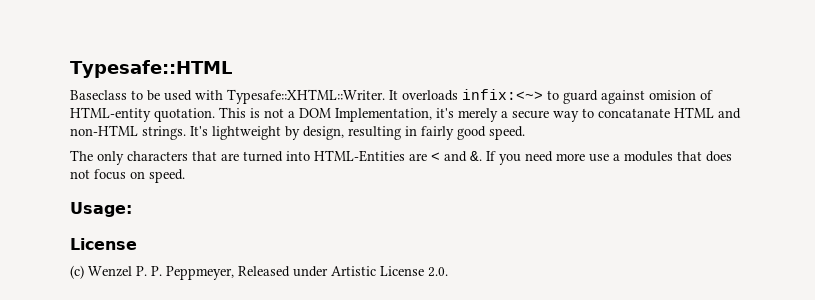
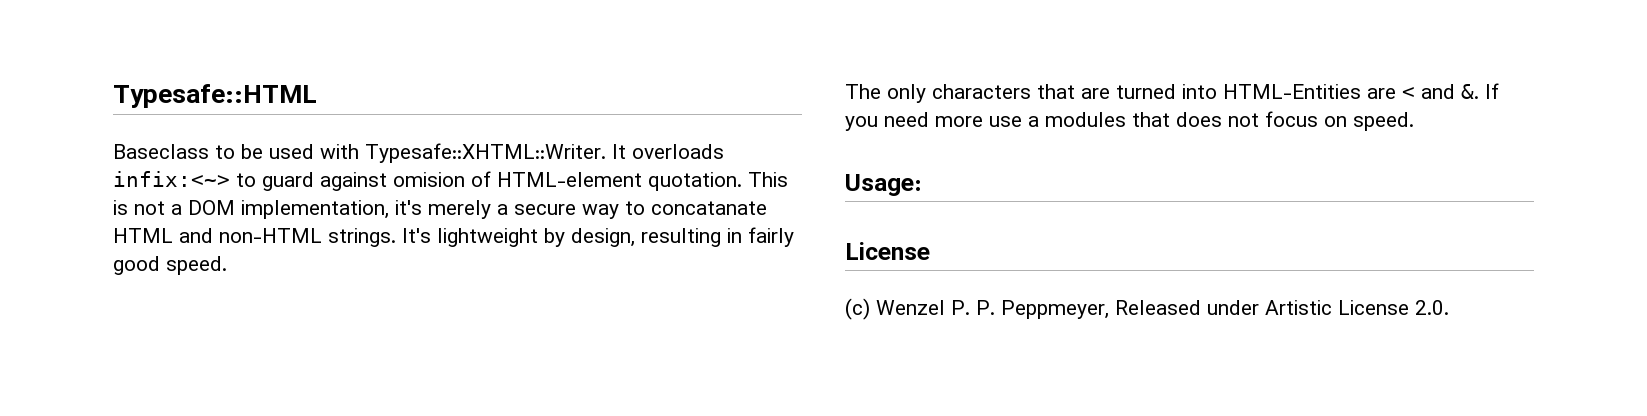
- It overloads infix:<~> to guard against omision of HTML-entity quotation.
+ It overloads infix:<~> to guard against omision of HTML-element quotation.
- This is not a DOM Implementation, it's merely a secure way to concatanate HTML and non-HTML strings.
+ This is not a DOM implementation, it's merely a secure way to concatanate HTML and non-HTML strings.

